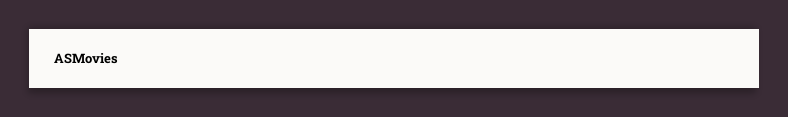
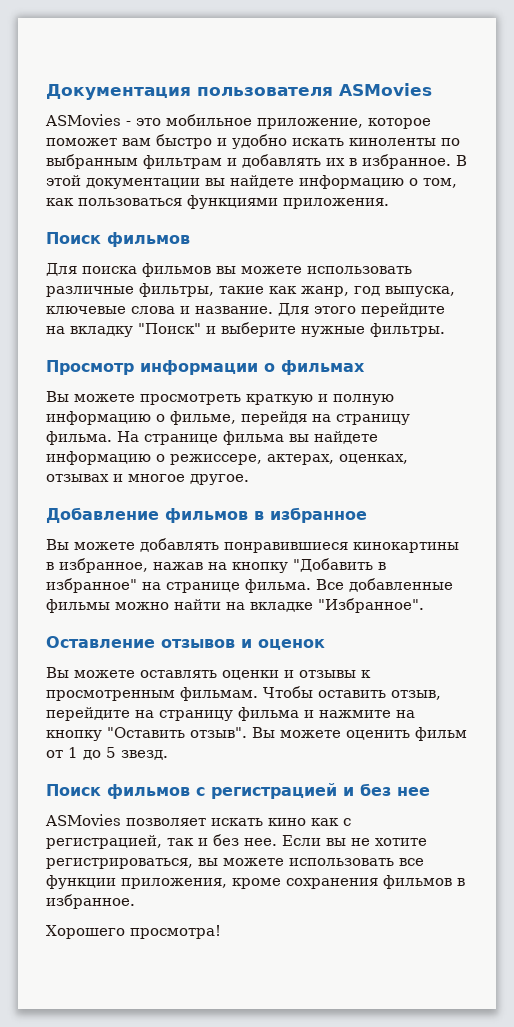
- ASMovies
+ Документация пользователя ASMovies
+ ASMovies - это мобильное приложение, которое поможет вам быстро и удобно искать киноленты по выбранным фильтрам и добавлять их в избранное. В этой документации вы найдете информацию о том, как пользоваться функциями приложения.
+ Поиск фильмов
+ Для поиска фильмов вы можете использовать различные фильтры, такие как жанр, год выпуска, ключевые слова и название. Для этого перейдите на вкладку "Поиск" и выберите нужные фильтры.
+ Просмотр информации о фильмах
+ Вы можете просмотреть краткую и полную информацию о фильме, перейдя на страницу фильма. На странице фильма вы найдете информацию о режиссере, актерах, оценках, отзывах и многое другое.
+ Добавление фильмов в избранное
+ Вы можете добавлять понравившиеся кинокартины в избранное, нажав на кнопку "Добавить в избранное" на странице фильма. Все добавленные фильмы можно найти на вкладке "Избранное".
+ Оставление отзывов и оценок
+ Вы можете оставлять оценки и отзывы к просмотренным фильмам. Чтобы оставить отзыв, перейдите на страницу фильма и нажмите на кнопку "Оставить отзыв". Вы можете оценить фильм от 1 до 5 звезд.
+ Поиск фильмов с регистрацией и без нее
+ ASMovies позволяет искать кино как с регистрацией, так и без нее. Если вы не хотите регистрироваться, вы можете использовать все функции приложения, кроме сохранения фильмов в избранное.
+ Хорошего просмотра!

